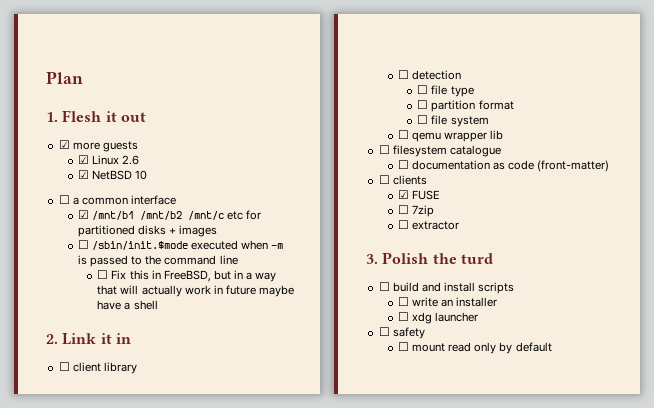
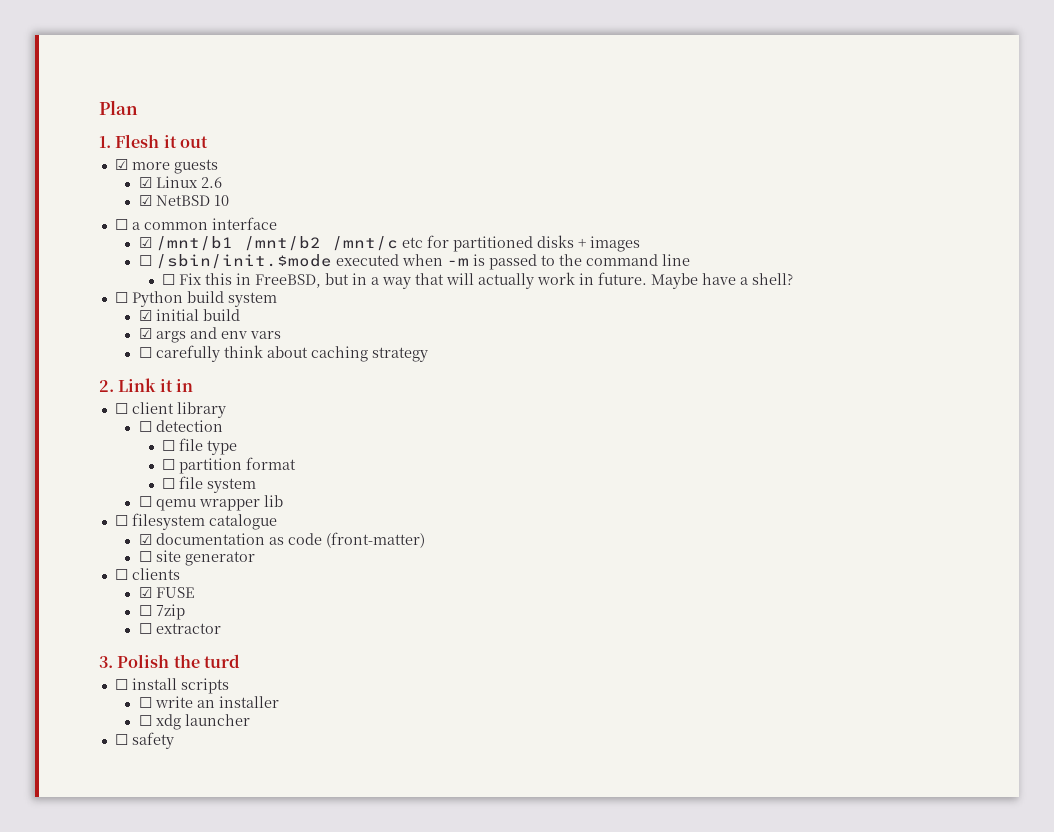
- ☐ Fix this in FreeBSD, but in a way that will actually work in future maybe have a shell
+ ☐ Fix this in FreeBSD, but in a way that will actually work in future. Maybe have a shell?
+ ☐ Python build system
+ ☑ initial build
+ ☑ args and env vars
+ ☐ carefully think about caching strategy
- ☐ documentation as code (front-matter)
+ ☑ documentation as code (front-matter)
+ ☐ site generator
- ☐ build and install scripts
+ ☐ install scripts
- ☐ mount read only by default

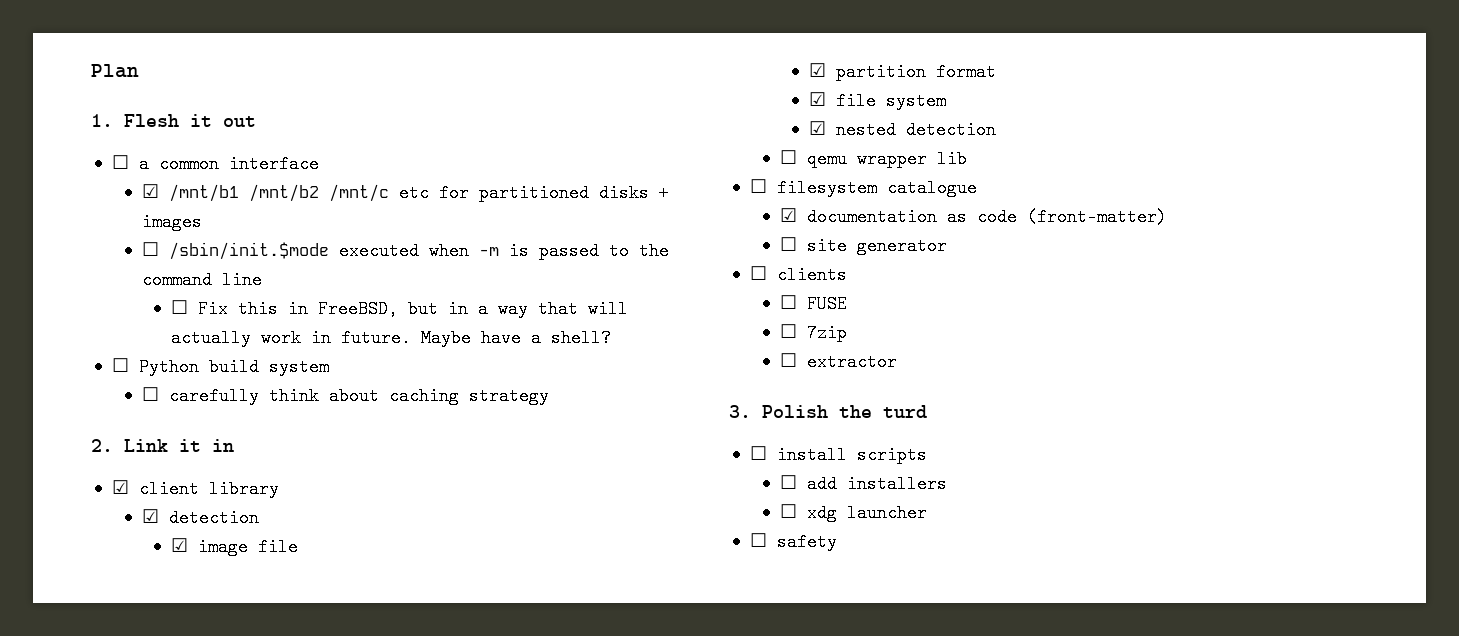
- ☑ more guests
- ☑ Linux 2.6
- ☑ NetBSD 10
- ☑ initial build
- ☑ args and env vars
- ☐ client library
+ ☑ client library
- ☐ detection
- ☐ file type
- ☐ partition format
+ ☑ detection
+ ☑ image file
+ ☑ partition format
- ☐ file system
+ ☑ file system
+ ☑ nested detection
- ☑ FUSE
+ ☐ FUSE
- ☐ write an installer
+ ☐ add installers

